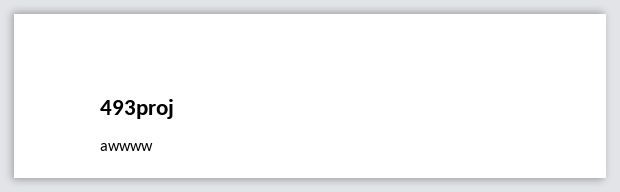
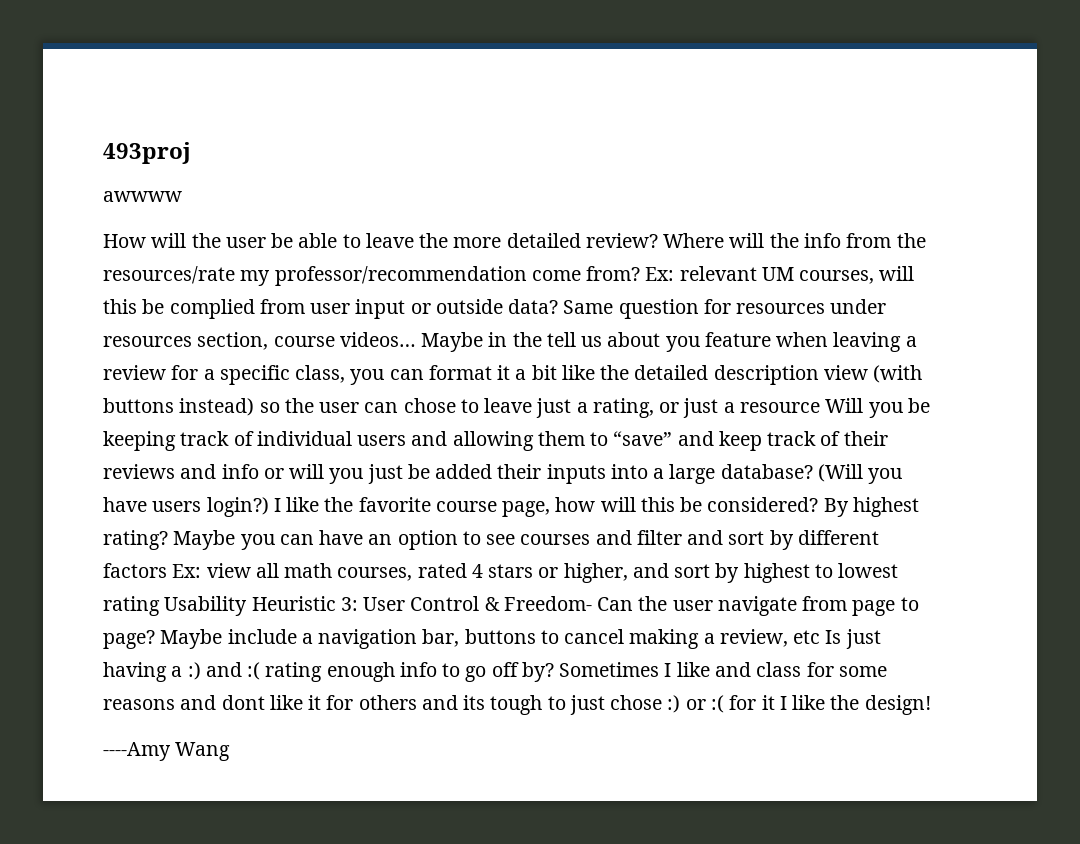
+ How will the user be able to leave the more detailed review? Where will the info from the resources/rate my professor/recommendation come from? Ex: relevant UM courses, will this be complied from user input or outside data? Same question for resources under resources section, course videos… Maybe in the tell us about you feature when leaving a review for a specific class, you can format it a bit like the detailed description view (with buttons instead) so the user can chose to leave just a rating, or just a resource Will you be keeping track of individual users and allowing them to “save” and keep track of their reviews and info or will you just be added their inputs into a large database? (Will you have users login?) I like the favorite course page, how will this be considered? By highest rating? Maybe you can have an option to see courses and filter and sort by different factors Ex: view all math courses, rated 4 stars or higher, and sort by highest to lowest rating Usability Heuristic 3: User Control & Freedom- Can the user navigate from page to page? Maybe include a navigation bar, buttons to cancel making a review, etc Is just having a :) and :( rating enough info to go off by? Sometimes I like and class for some reasons and dont like it for others and its tough to just chose :) or :( for it I like the design!
+ ----Amy Wang

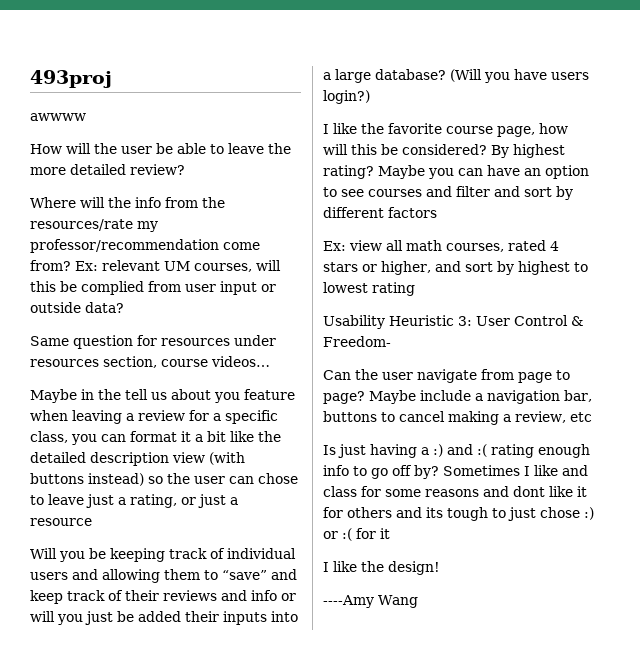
- How will the user be able to leave the more detailed review? Where will the info from the resources/rate my professor/recommendation come from?
+ How will the user be able to leave the more detailed review?
+ Where will the info from the resources/rate my professor/recommendation come from?
- relevant UM courses, will this be complied from user input or outside data? Same question for resources under resources section, course videos… Maybe in the tell us about you feature when leaving a review for a specific class, you can format it a bit like the detailed description view (with buttons instead) so the user can chose to leave just a rating, or just a resource Will you be keeping track of individual users and allowing them to “save” and keep track of their reviews and info or will you just be added their inputs into a large database?
+ relevant UM courses, will this be complied from user input or outside data?
+ Same question for resources under resources section, course videos…
+ Maybe in the tell us about you feature when leaving a review for a specific class, you can format it a bit like the detailed description view (with buttons instead) so the user can chose to leave just a rating, or just a resource
+ Will you be keeping track of individual users and allowing them to “save” and keep track of their reviews and info or will you just be added their inputs into a large database?
- (Will you have users login?) I like the favorite course page, how will this be considered?
+ (Will you have users login?)
+ I like the favorite course page, how will this be considered?
- Maybe you can have an option to see courses and filter and sort by different factors Ex: view all math courses, rated 4 stars or higher, and sort by highest to lowest rating Usability Heuristic 3: User Control & Freedom- Can the user navigate from page to page?
+ Maybe you can have an option to see courses and filter and sort by different factors
+ Ex: view all math courses, rated 4 stars or higher, and sort by highest to lowest rating
+ Usability Heuristic 3: User Control & Freedom-
+ Can the user navigate from page to page?
- Maybe include a navigation bar, buttons to cancel making a review, etc Is just having a :) and :( rating enough info to go off by?
+ Maybe include a navigation bar, buttons to cancel making a review, etc
+ Is just having a :) and :( rating enough info to go off by?
- Sometimes I like and class for some reasons and dont like it for others and its tough to just chose :) or :( for it I like the design!
+ Sometimes I like and class for some reasons and dont like it for others and its tough to just chose :) or :( for it
+ I like the design!

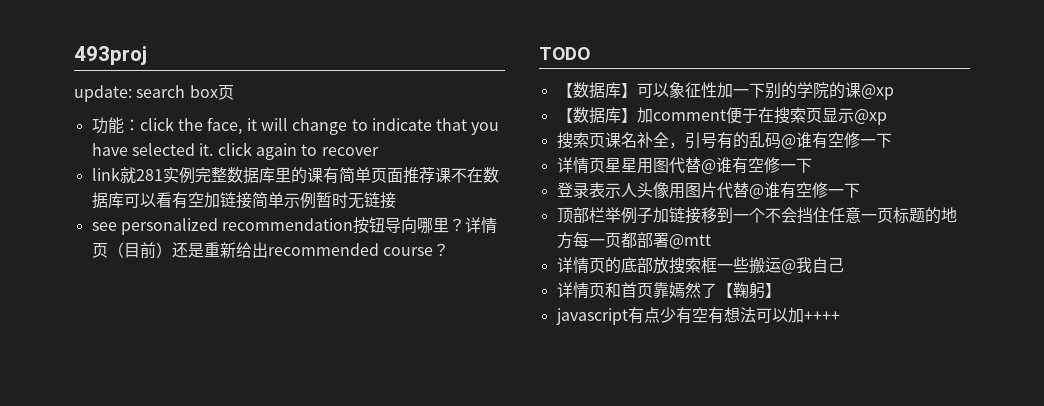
- awwww
- How will the user be able to leave the more detailed review?
- Where will the info from the resources/rate my professor/recommendation come from? Ex: relevant UM courses, will this be complied from user input or outside data?
- Same question for resources under resources section, course videos…
- Maybe in the tell us about you feature when leaving a review for a specific class, you can format it a bit like the detailed description view (with buttons instead) so the user can chose to leave just a rating, or just a resource
- Will you be keeping track of individual users and allowing them to “save” and keep track of their reviews and info or will you just be added their inputs into a large database? (Will you have users login?)
- I like the favorite course page, how will this be considered? By highest rating? Maybe you can have an option to see courses and filter and sort by different factors
- Ex: view all math courses, rated 4 stars or higher, and sort by highest to lowest rating
- Usability Heuristic 3: User Control & Freedom-
- Can the user navigate from page to page? Maybe include a navigation bar, buttons to cancel making a review, etc
- Is just having a :) and :( rating enough info to go off by? Sometimes I like and class for some reasons and dont like it for others and its tough to just chose :) or :( for it
- I like the design!
- ----Amy Wang
+ update: search box页
+ 功能：click the face, it will change to indicate that you have selected it. click again to recover
+ link就281实例完整数据库里的课有简单页面推荐课不在数据库可以看有空加链接简单示例暂时无链接
+ see personalized recommendation按钮导向哪里？详情页（目前）还是重新给出recommended course？
+ TODO
+ 【数据库】可以象征性加一下别的学院的课@xp
+ 【数据库】加comment便于在搜索页显示@xp
+ 搜索页课名补全，引号有的乱码@谁有空修一下
+ 详情页星星用图代替@谁有空修一下
+ 登录表示人头像用图片代替@谁有空修一下
+ 顶部栏举例子加链接移到一个不会挡住任意一页标题的地方每一页都部署@mtt
+ 详情页的底部放搜索框一些搬运@我自己
+ 详情页和首页靠嫣然了【鞠躬】
+ javascript有点少有空有想法可以加++++

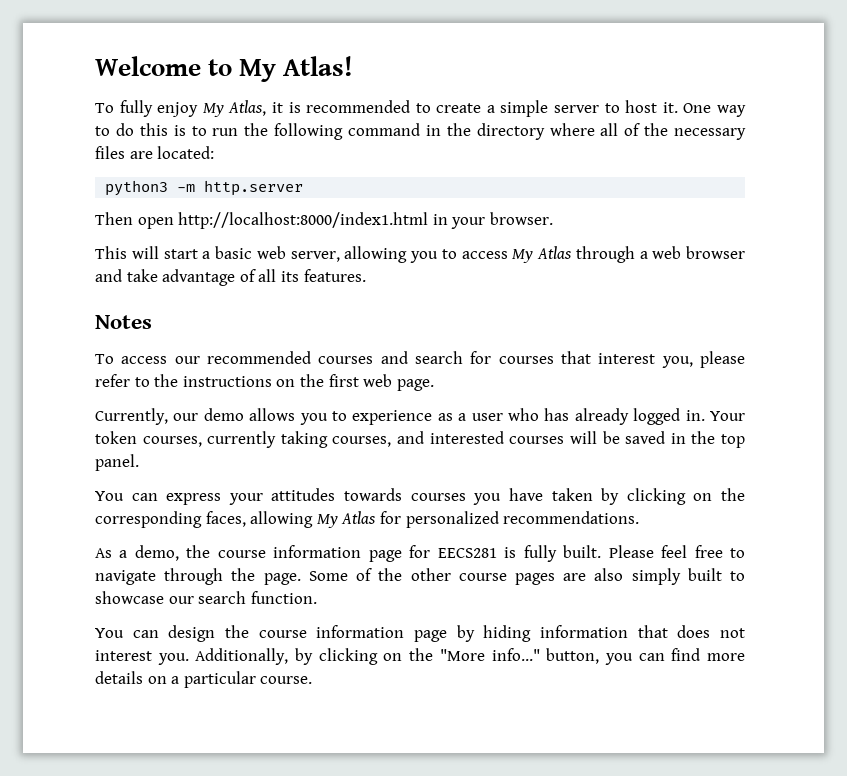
- 493proj
- update: search box页
- 功能：click the face, it will change to indicate that you have selected it. click again to recover
- link就281实例完整数据库里的课有简单页面推荐课不在数据库可以看有空加链接简单示例暂时无链接
- see personalized recommendation按钮导向哪里？详情页（目前）还是重新给出recommended course？
- TODO
- 【数据库】可以象征性加一下别的学院的课@xp
- 【数据库】加comment便于在搜索页显示@xp
- 搜索页课名补全，引号有的乱码@谁有空修一下
- 详情页星星用图代替@谁有空修一下
- 登录表示人头像用图片代替@谁有空修一下
- 顶部栏举例子加链接移到一个不会挡住任意一页标题的地方每一页都部署@mtt
- 详情页的底部放搜索框一些搬运@我自己
- 详情页和首页靠嫣然了【鞠躬】
- javascript有点少有空有想法可以加++++
+ Welcome to My Atlas!
+ To fully enjoy My Atlas, it is recommended to create a simple server to host it. One way to do this is to run the following command in the directory where all of the necessary files are located:
+ python3 -m http.server
+ Then open http://localhost:8000/index1.html in your browser.
+ This will start a basic web server, allowing you to access My Atlas through a web browser and take advantage of all its features.
+ Notes
+ To access our recommended courses and search for courses that interest you, please refer to the instructions on the first web page.
+ Currently, our demo allows you to experience as a user who has already logged in. Your token courses, currently taking courses, and interested courses will be saved in the top panel.
+ You can express your attitudes towards courses you have taken by clicking on the corresponding faces, allowing My Atlas for personalized recommendations.
+ As a demo, the course information page for EECS281 is fully built. Please feel free to navigate through the page. Some of the other course pages are also simply built to showcase our search function.
+ You can design the course information page by hiding information that does not interest you. Additionally, by clicking on the "More info..." button, you can find more details on a particular course.

